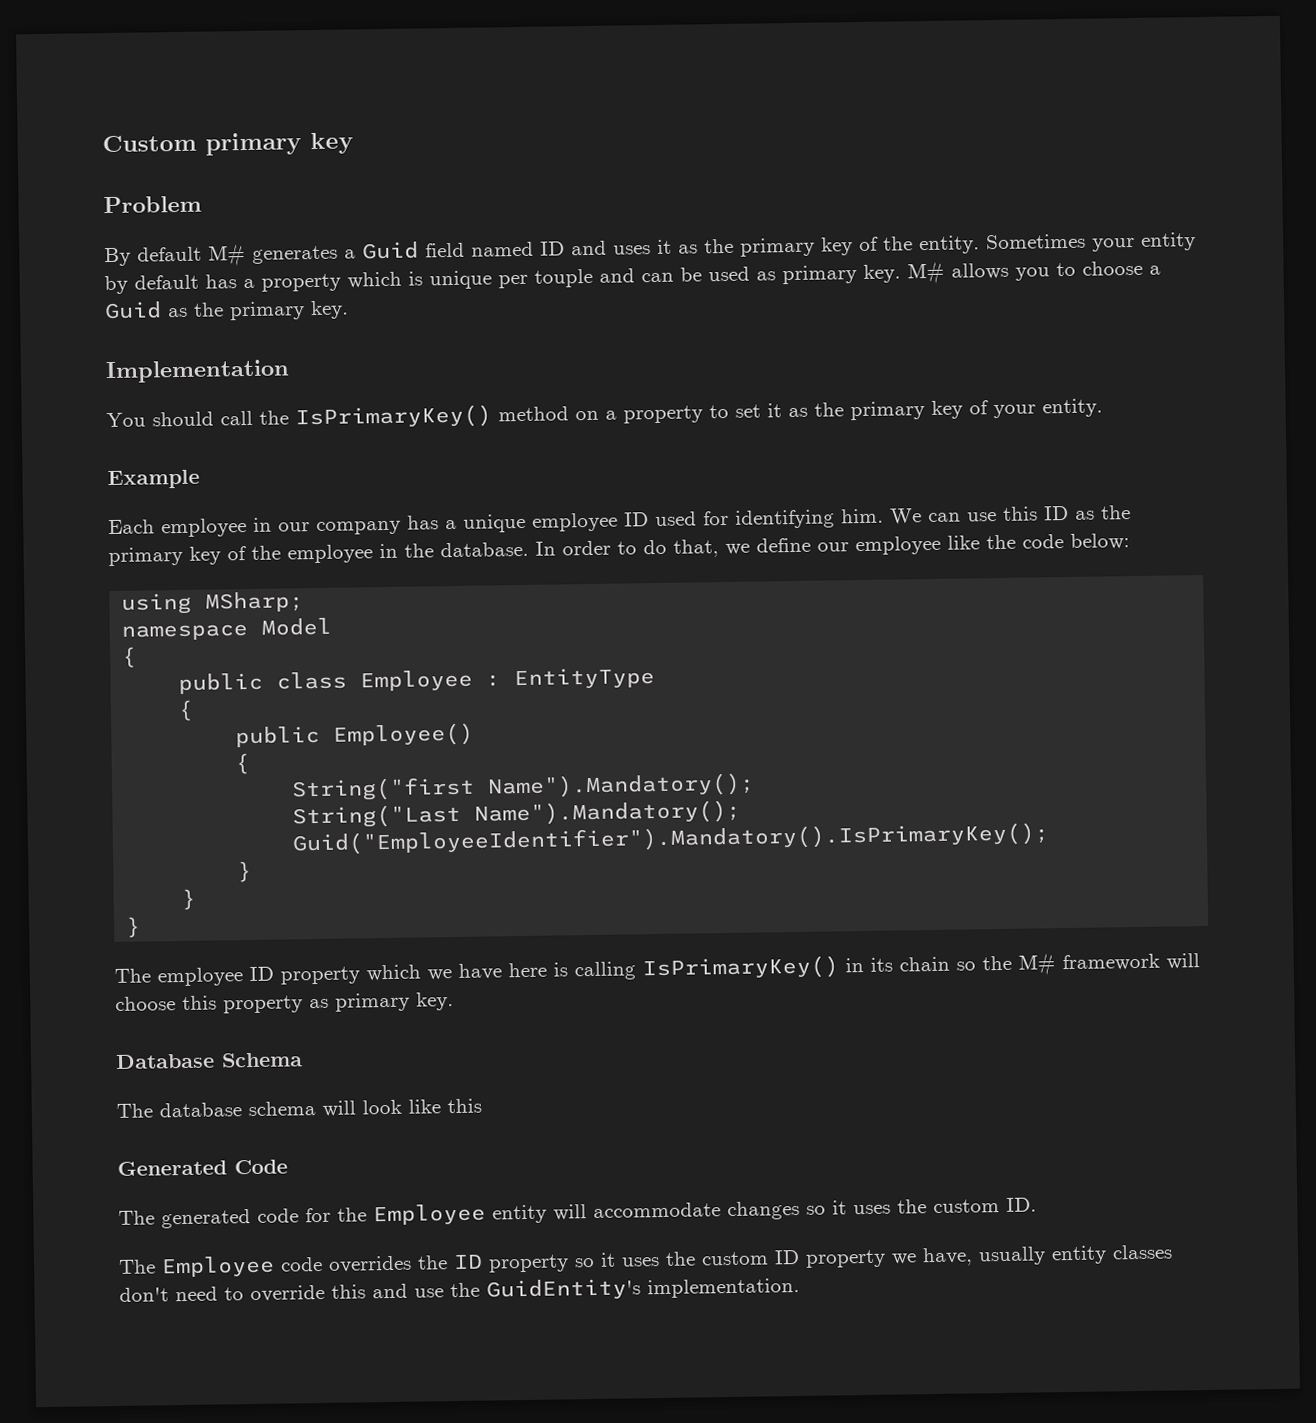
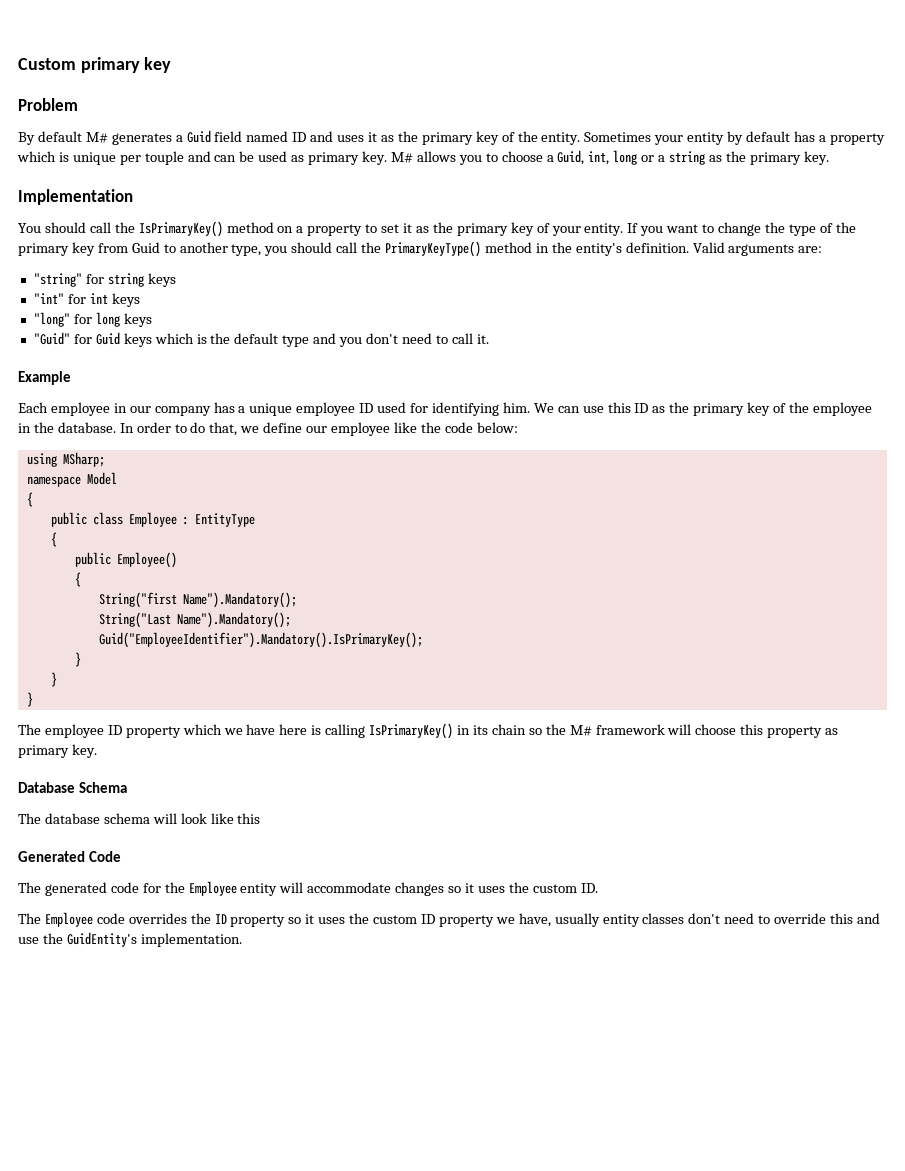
- M# allows you to choose a Guid as the primary key.
+ M# allows you to choose a Guid, int, long or a string as the primary key.
+ If you want to change the type of the primary key from Guid to another type, you should call the PrimaryKeyType() method in the entity's definition. Valid arguments are:
+ "string" for string keys
+ "int" for int keys
+ "long" for long keys
+ "Guid" for Guid keys which is the default type and you don't need to call it.

